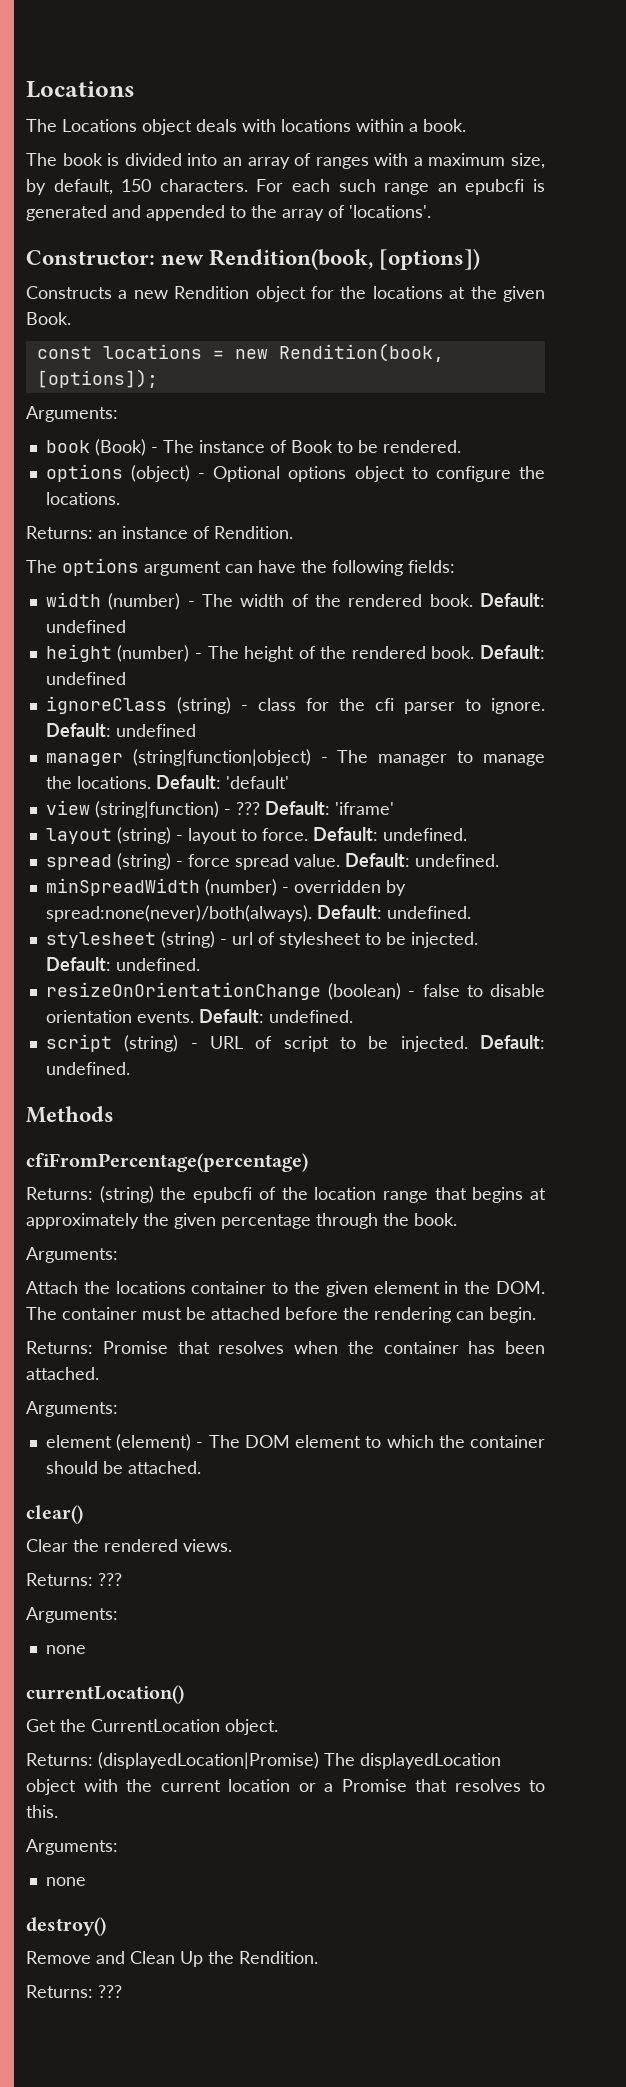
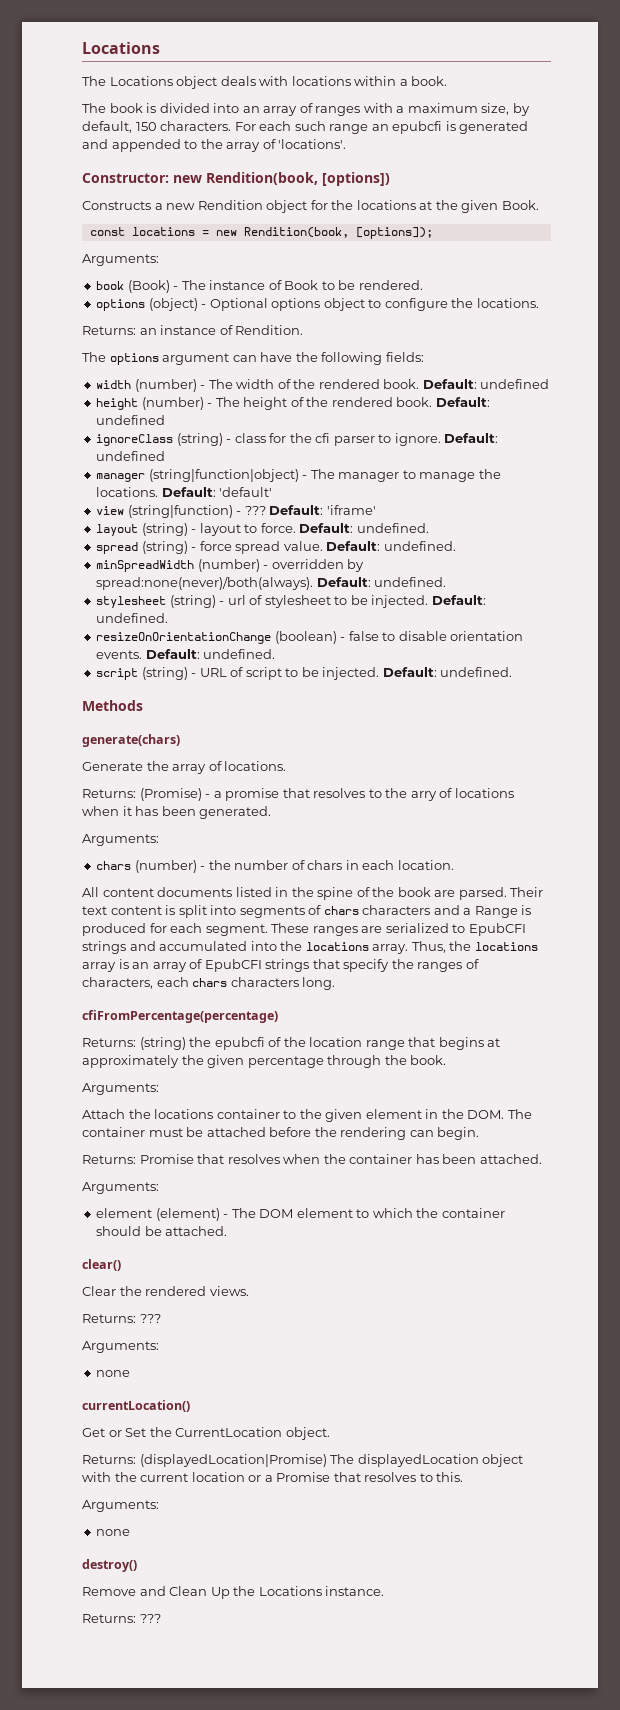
+ generate(chars)
+ Generate the array of locations.
+ Returns: (Promise) - a promise that resolves to the arry of locations when it has been generated.
+ Arguments:
+ chars (number) - the number of chars in each location.
+ All content documents listed in the spine of the book are parsed. Their text content is split into segments of chars characters and a Range is produced for each segment. These ranges are serialized to EpubCFI strings and accumulated into the locations array. Thus, the locations array is an array of EpubCFI strings that specify the ranges of characters, each chars characters long.
- Get the CurrentLocation object.
+ Get or Set the CurrentLocation object.
- Remove and Clean Up the Rendition.
+ Remove and Clean Up the Locations instance.

